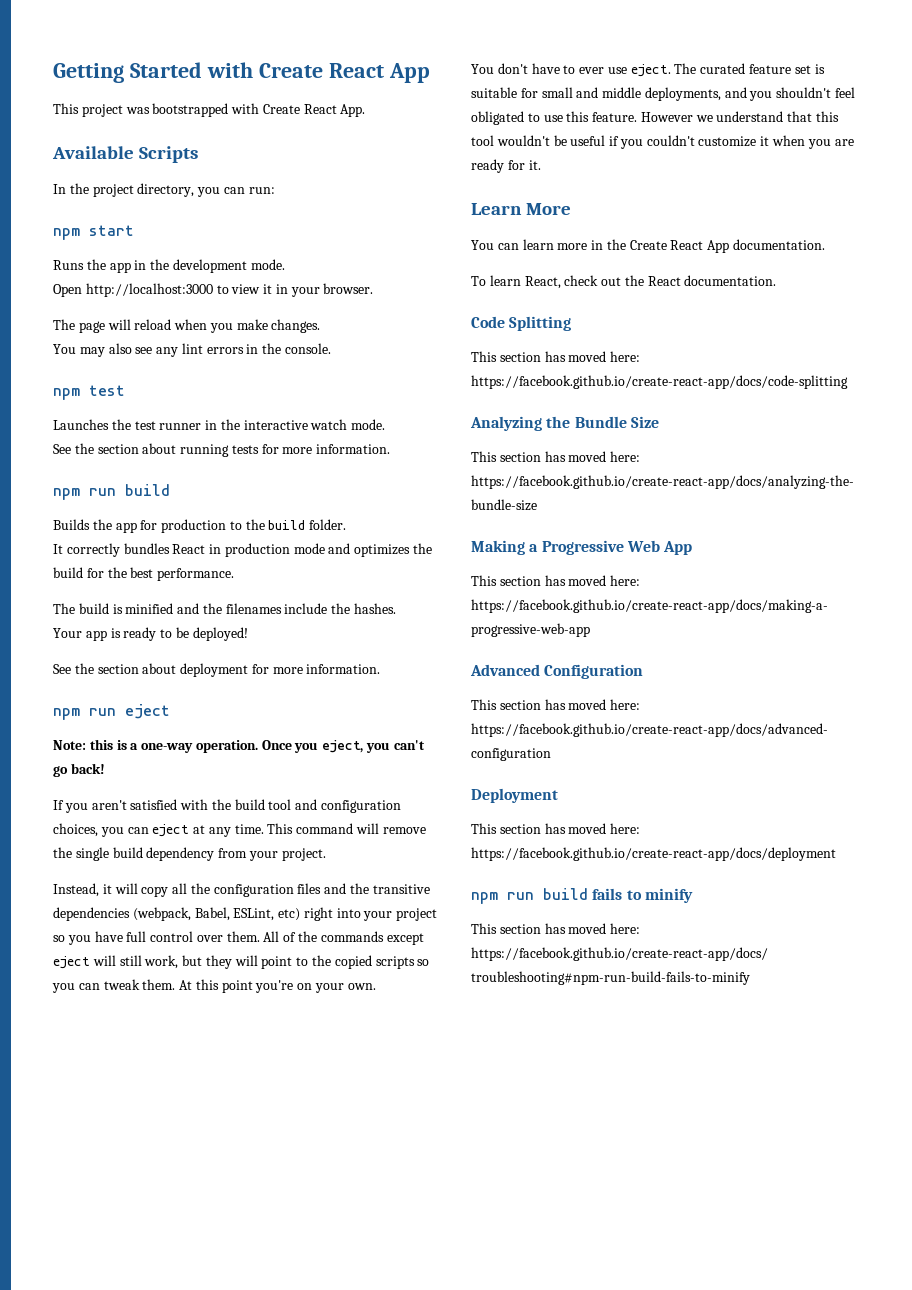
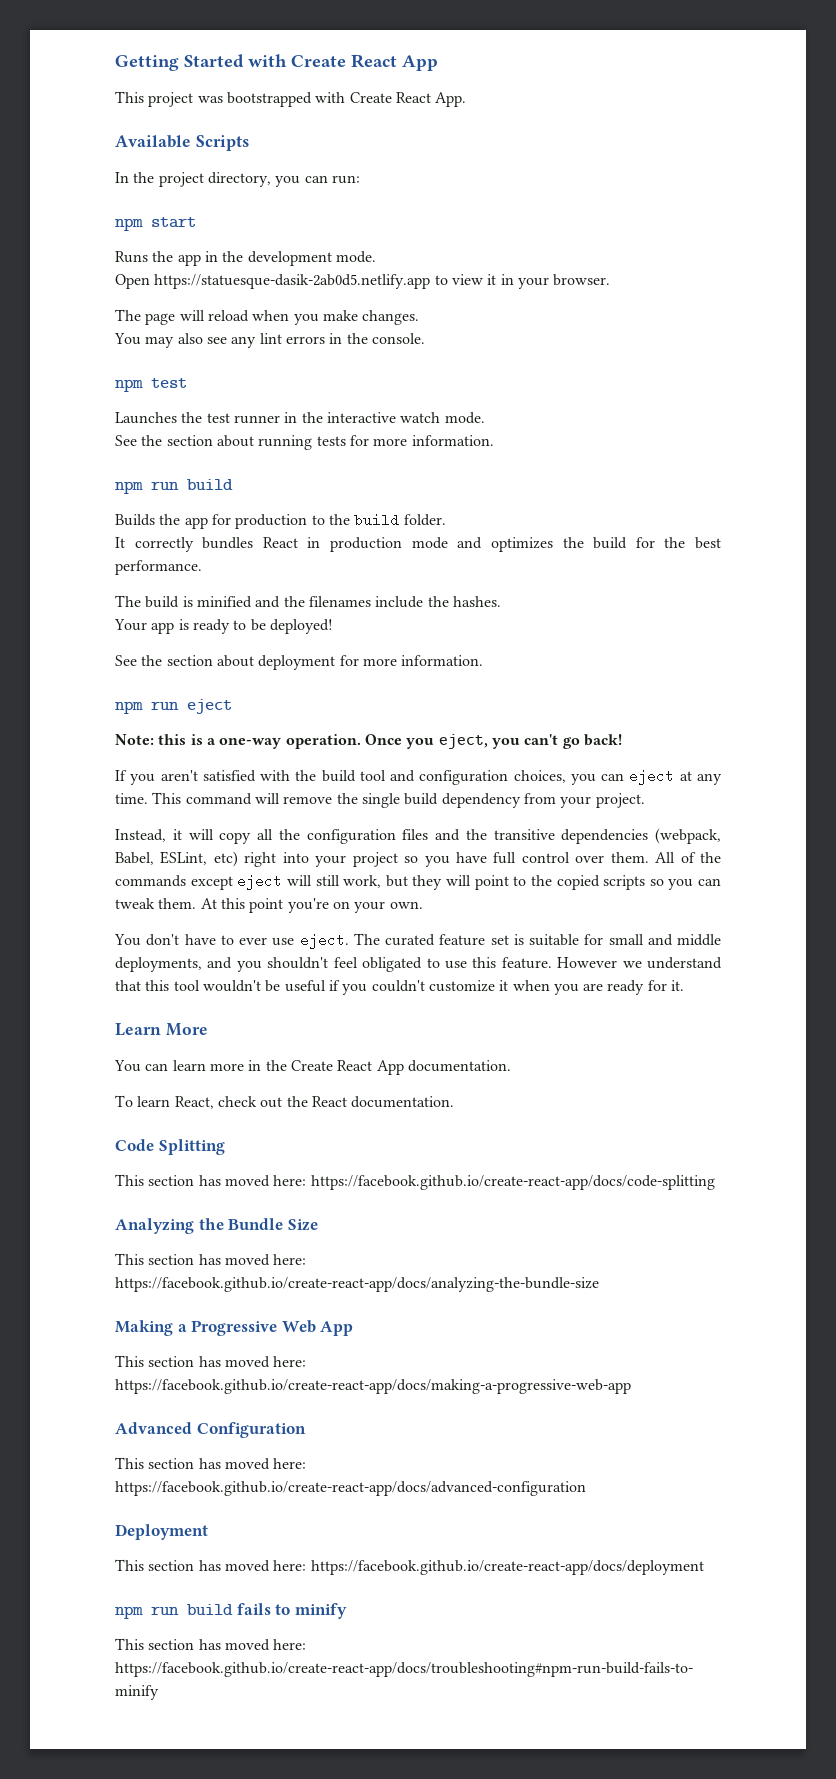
- Open http://localhost:3000 to view it in your browser.
+ Open https://statuesque-dasik-2ab0d5.netlify.app to view it in your browser.

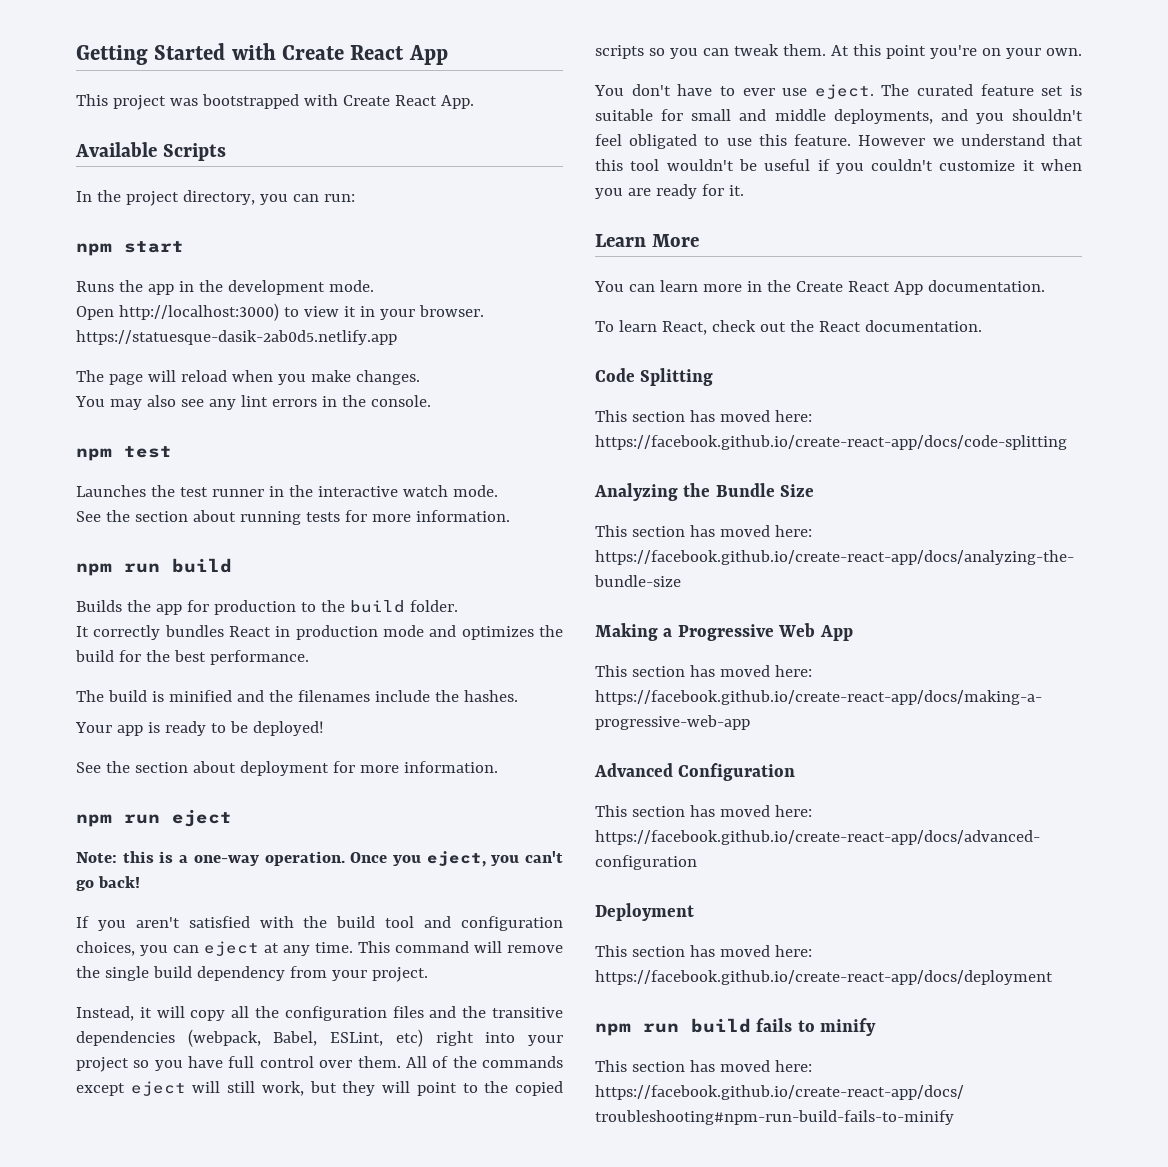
- Open https://statuesque-dasik-2ab0d5.netlify.app to view it in your browser.
+ Open http://localhost:3000) to view it in your browser. https://statuesque-dasik-2ab0d5.netlify.app

